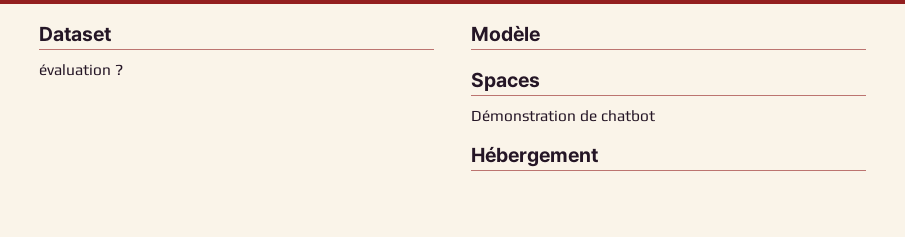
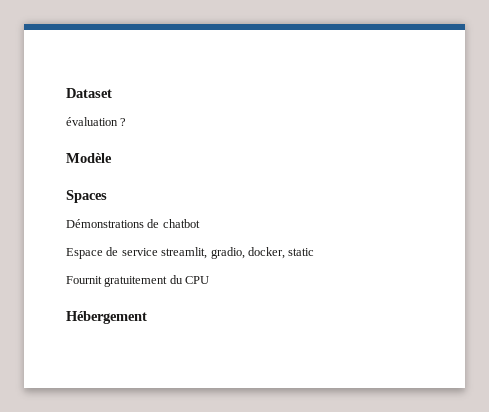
- Démonstration de chatbot
+ Démonstrations de chatbot
+ Espace de service streamlit, gradio, docker, static
+ Fournit gratuitement du CPU

